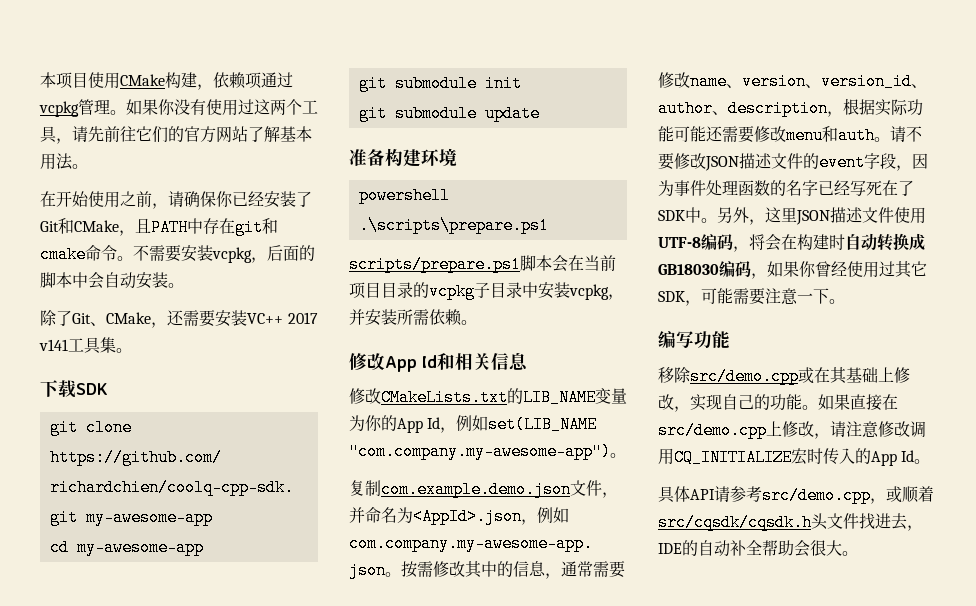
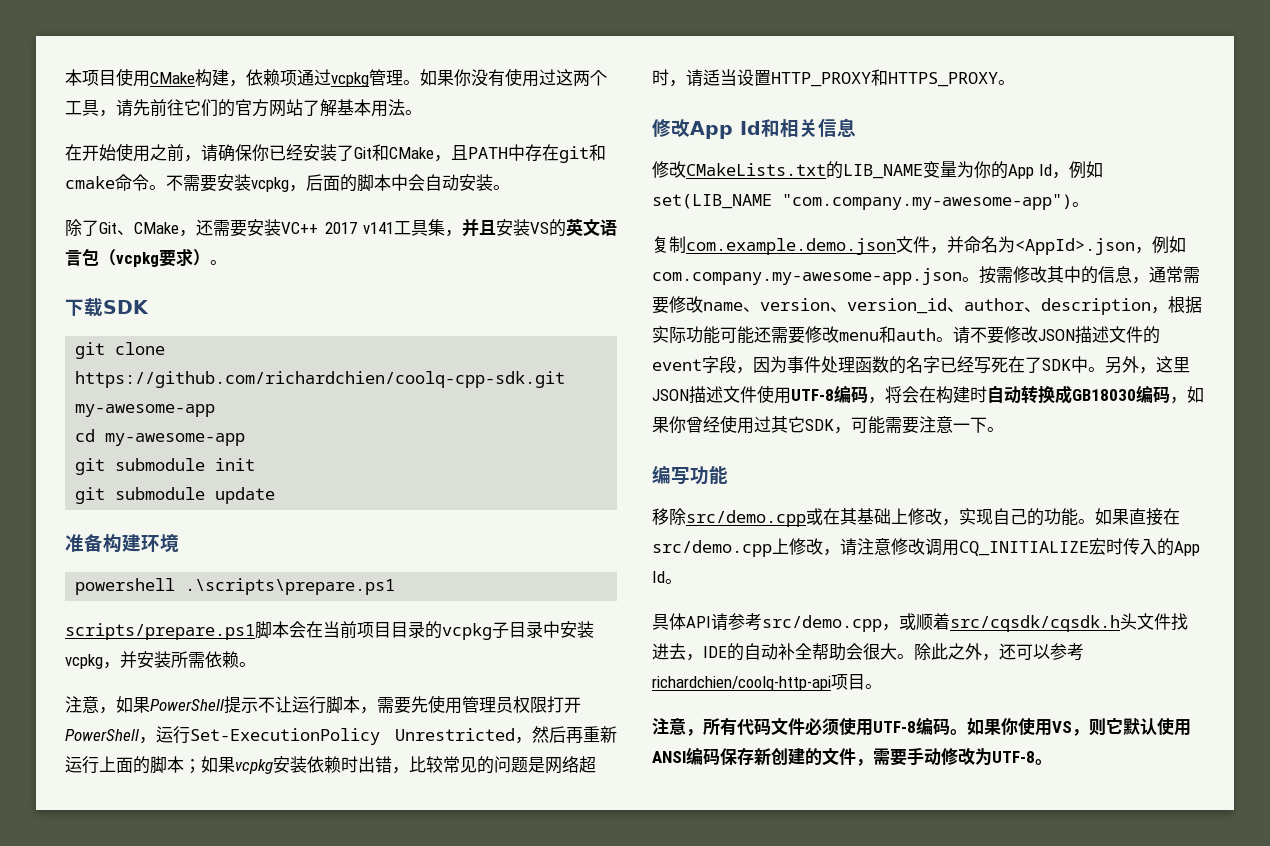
- 除了Git、CMake，还需要安装VC++ 2017 v141工具集。
+ 除了Git、CMake，还需要安装VC++ 2017 v141工具集，并且安装VS的英文语言包（vcpkg要求）。
+ 注意，如果PowerShell提示不让运行脚本，需要先使用管理员权限打开PowerShell，运行Set-ExecutionPolicy Unrestricted，然后再重新运行上面的脚本；如果vcpkg安装依赖时出错，比较常见的问题是网络超时，请适当设置HTTP_PROXY和HTTPS_PROXY。
+ 除此之外，还可以参考richardchien/coolq-http-api项目。
+ 注意，所有代码文件必须使用UTF-8编码。如果你使用VS，则它默认使用ANSI编码保存新创建的文件，需要手动修改为UTF-8。

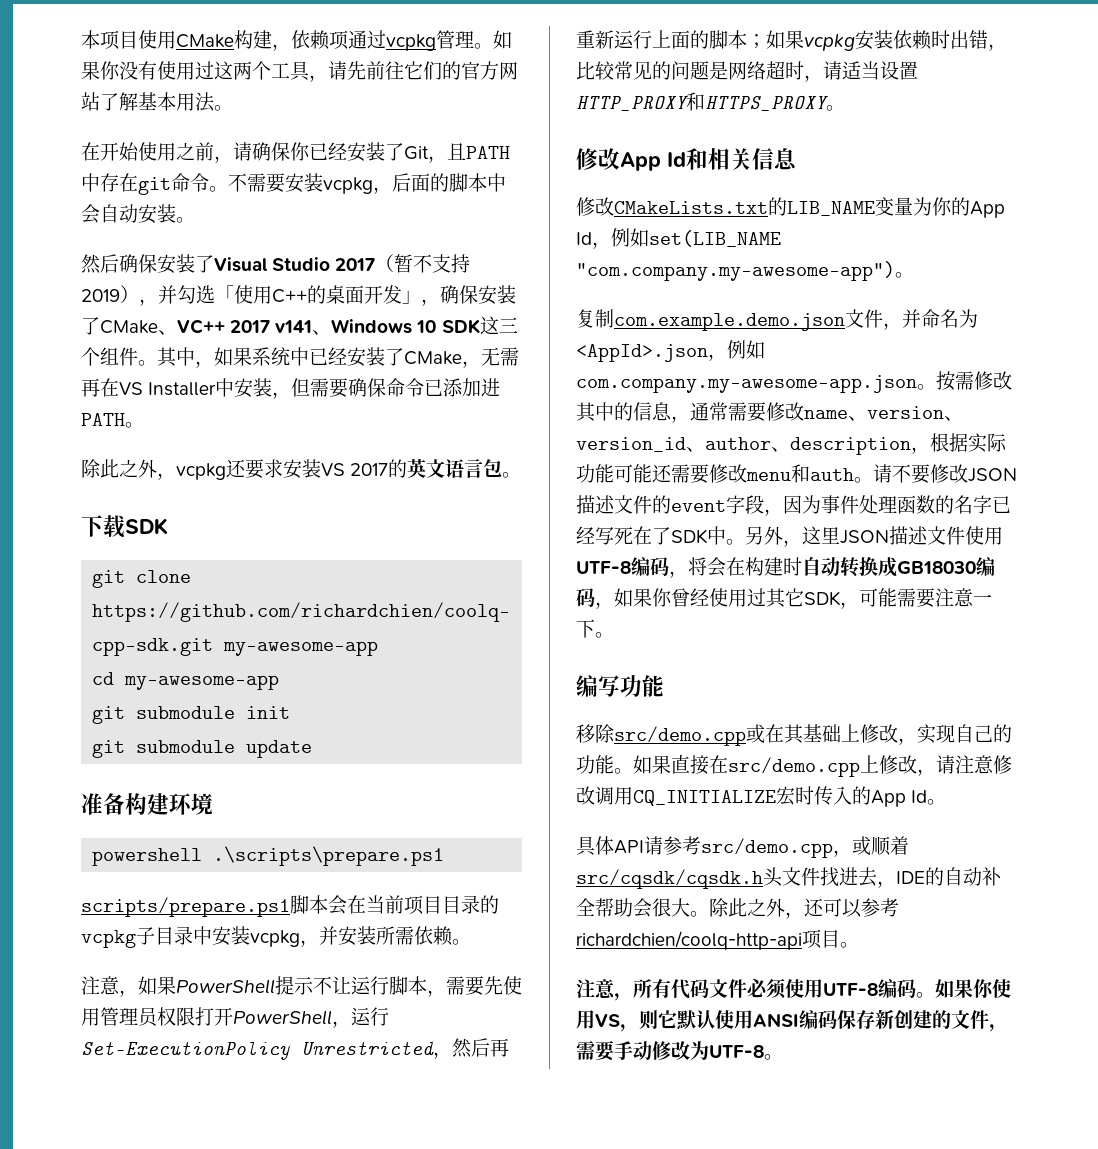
- 在开始使用之前，请确保你已经安装了Git和CMake，且PATH中存在git和cmake命令。
+ 在开始使用之前，请确保你已经安装了Git，且PATH中存在git命令。
- 除了Git、CMake，还需要安装VC++ 2017 v141工具集，并且安装VS的英文语言包（vcpkg要求）。
+ 然后确保安装了Visual Studio 2017（暂不支持2019），并勾选「使用C++的桌面开发」，确保安装了CMake、VC++ 2017 v141、Windows 10 SDK这三个组件。其中，如果系统中已经安装了CMake，无需再在VS Installer中安装，但需要确保命令已添加进PATH。
+ 除此之外，vcpkg还要求安装VS 2017的英文语言包。

